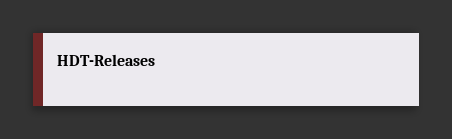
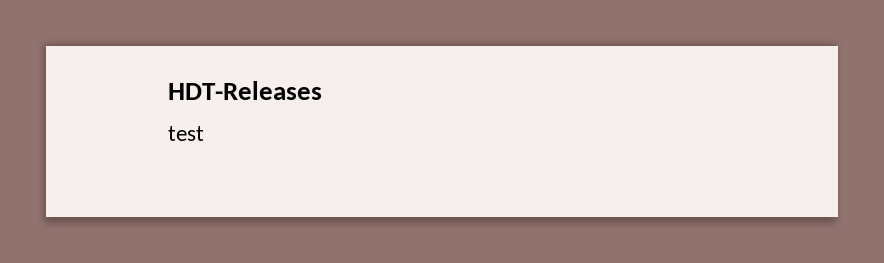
+ test

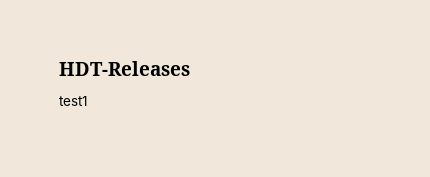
- test
+ test1

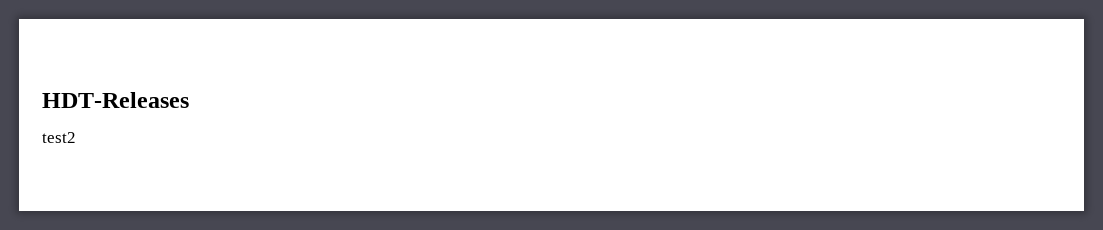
- test1
+ test2

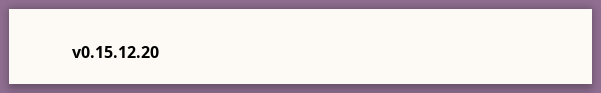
- HDT-Releases
- test2
+ v0.15.12.20

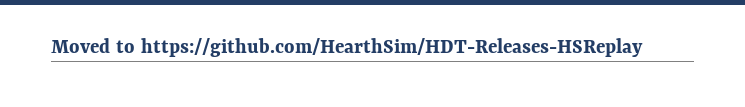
- v0.15.12.20
+ Moved to https://github.com/HearthSim/HDT-Releases-HSReplay

